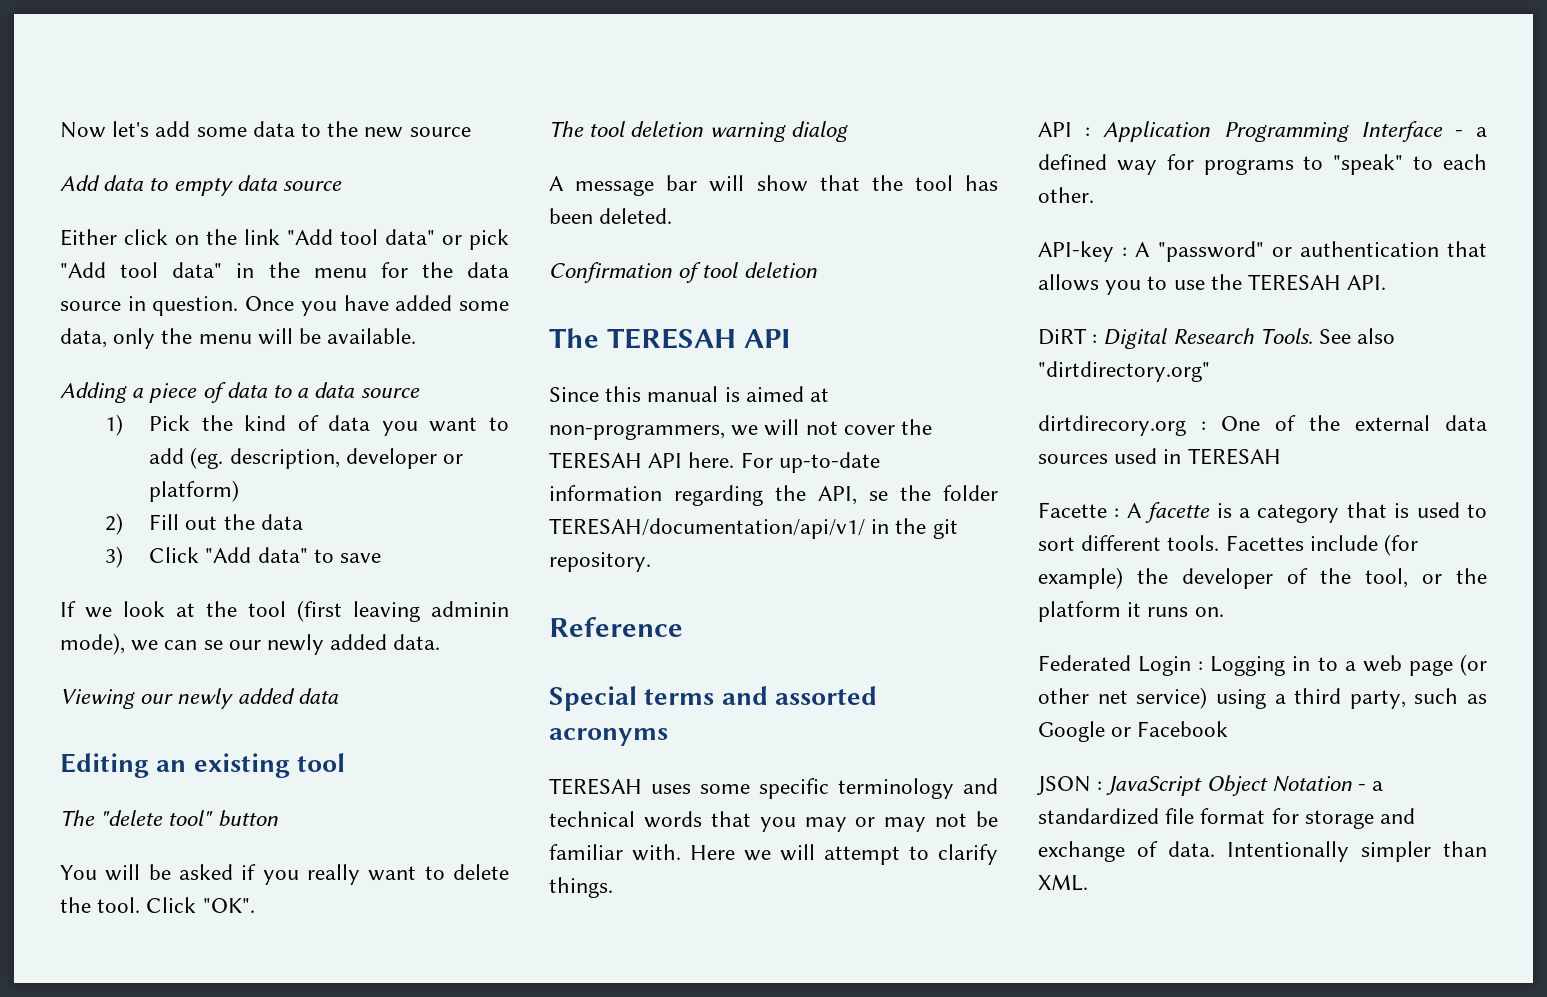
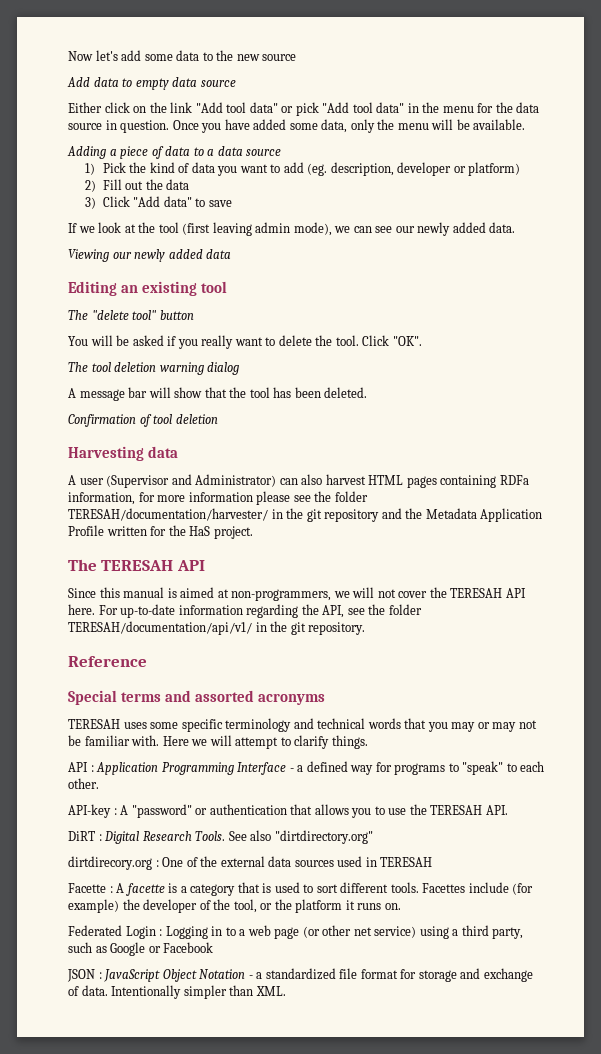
- If we look at the tool (first leaving adminin mode), we can se our newly added data.
+ If we look at the tool (first leaving admin mode), we can see our newly added data.
+ Harvesting data
+ A user (Supervisor and Administrator) can also harvest HTML pages containing RDFa information, for more information please see the folder TERESAH/documentation/harvester/ in the git repository and the Metadata Application Profile written for the HaS project.
- For up-to-date information regarding the API, se the folder TERESAH/documentation/api/v1/ in the git repository.
+ For up-to-date information regarding the API, see the folder TERESAH/documentation/api/v1/ in the git repository.

